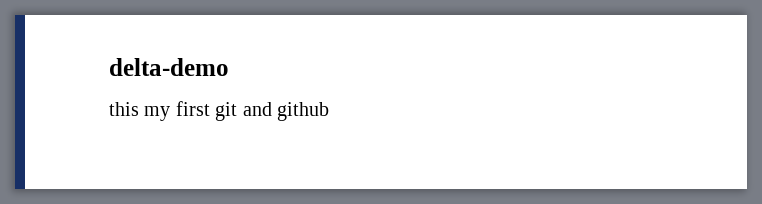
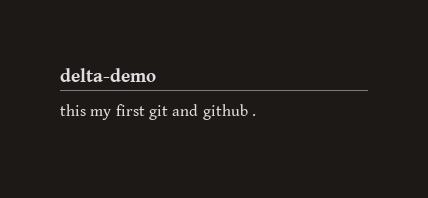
- this my first git and github
+ this my first git and github .

